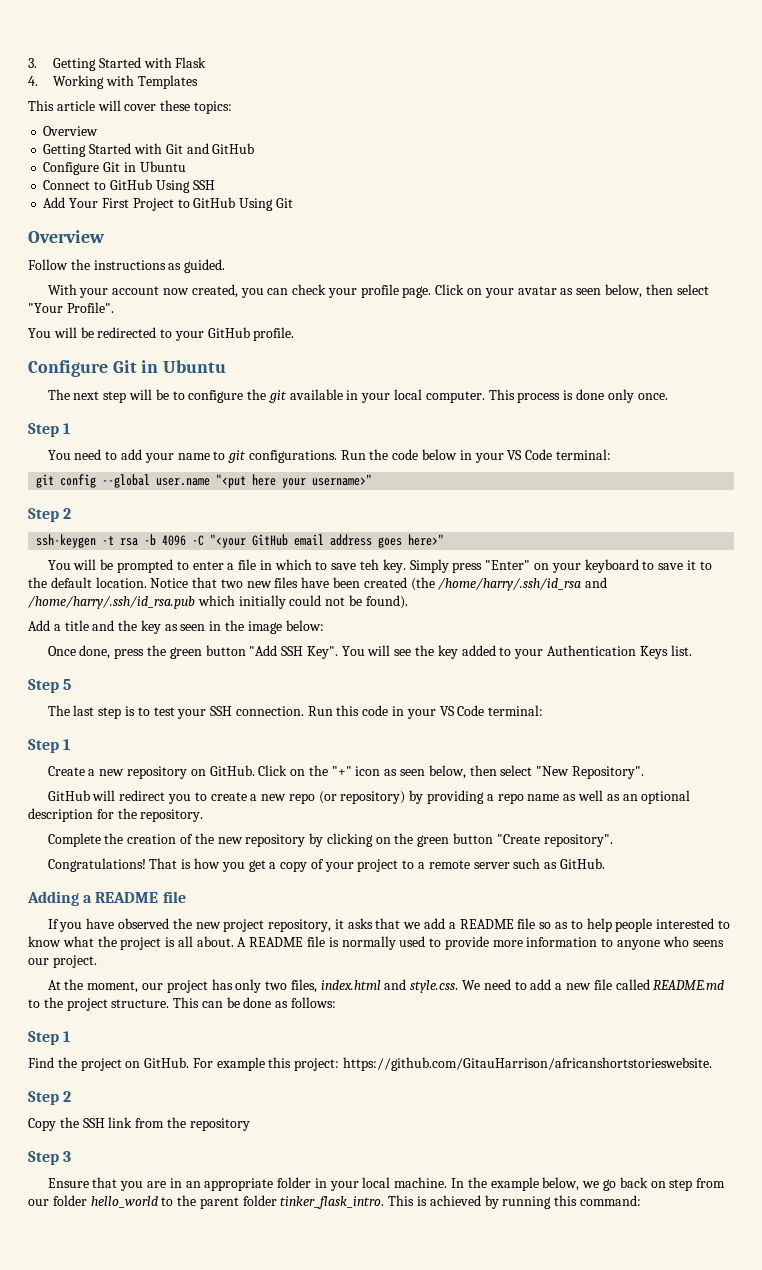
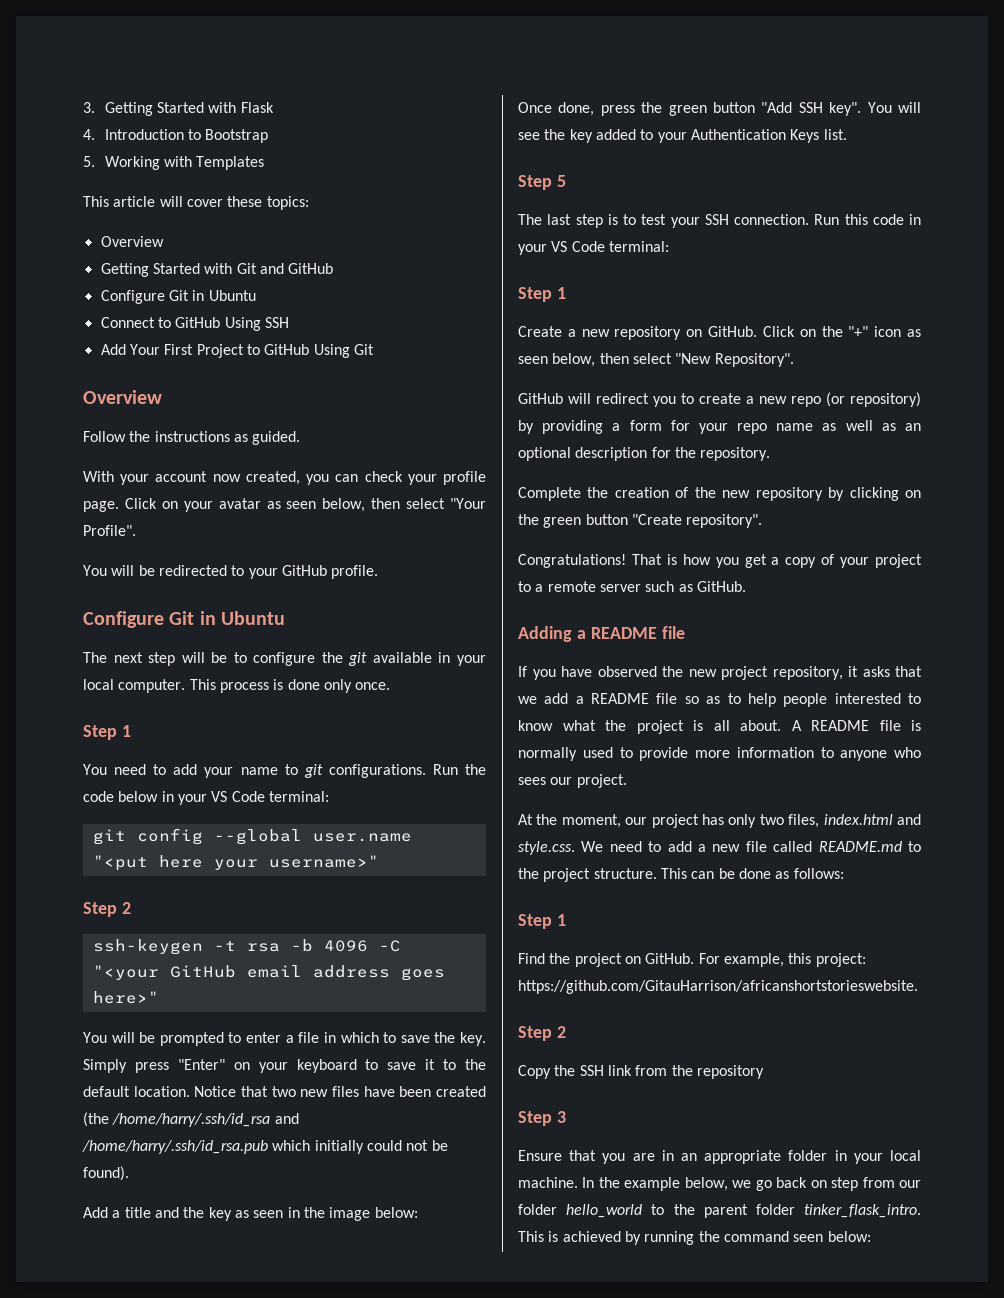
- 4. Working with Templates
+ 4. Introduction to Bootstrap
+ 5. Working with Templates
- You will be prompted to enter a file in which to save teh key.
+ You will be prompted to enter a file in which to save the key.
- Once done, press the green button "Add SSH Key".
+ Once done, press the green button "Add SSH key".
- GitHub will redirect you to create a new repo (or repository) by providing a repo name as well as an optional description for the repository.
+ GitHub will redirect you to create a new repo (or repository) by providing a form for your repo name as well as an optional description for the repository.
- A README file is normally used to provide more information to anyone who seens our project.
+ A README file is normally used to provide more information to anyone who sees our project.
- For example this project: https://github.com/GitauHarrison/africanshortstorieswebsite.
+ For example, this project: https://github.com/GitauHarrison/africanshortstorieswebsite.
- This is achieved by running this command:
+ This is achieved by running the command seen below:

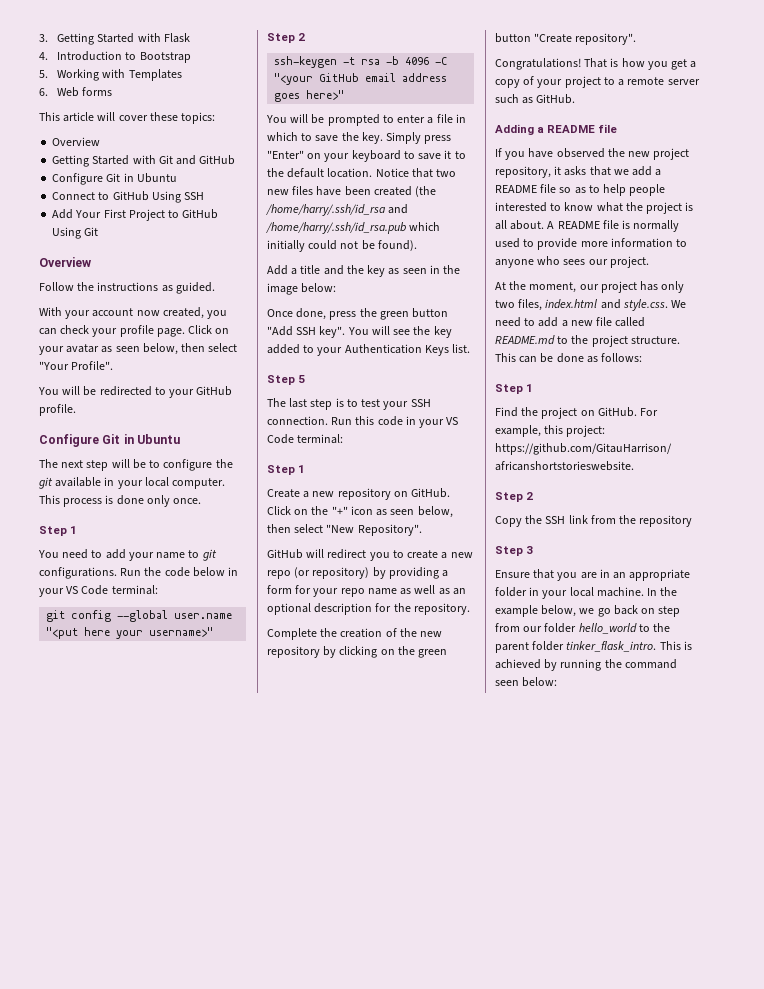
+ 6. Web forms

